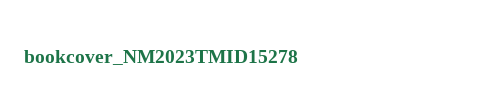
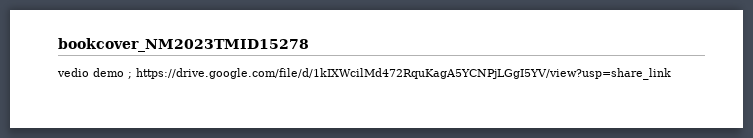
+ vedio demo ; https://drive.google.com/file/d/1kIXWcilMd472RquKagA5YCNPjLGgI5YV/view?usp=share_link

